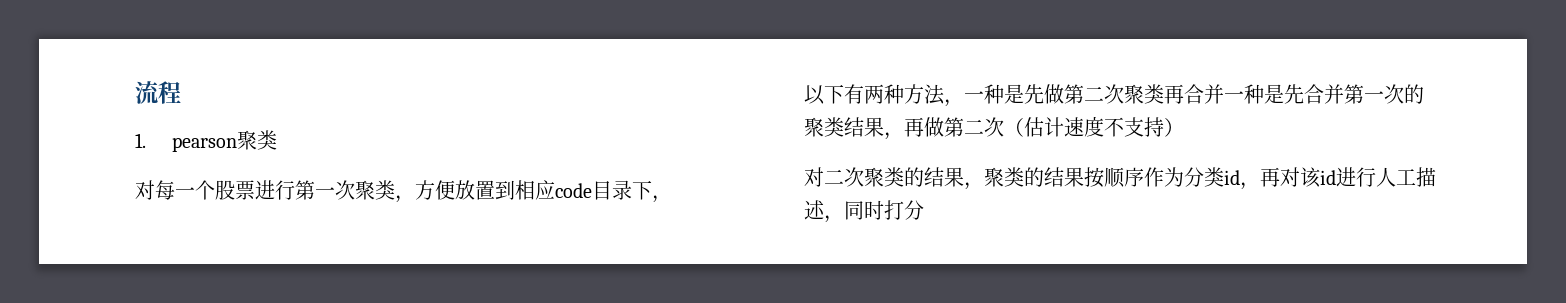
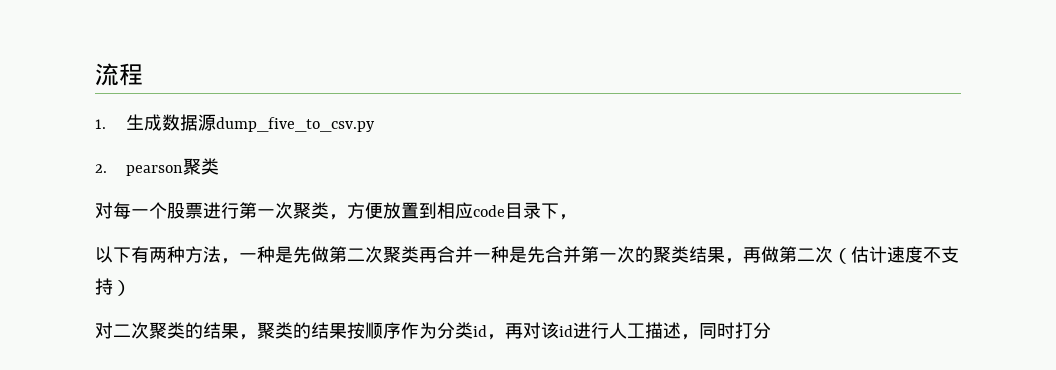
- 1. pearson聚类
+ 1.生成数据源dump_five_to_csv.py
+ 2. pearson聚类

